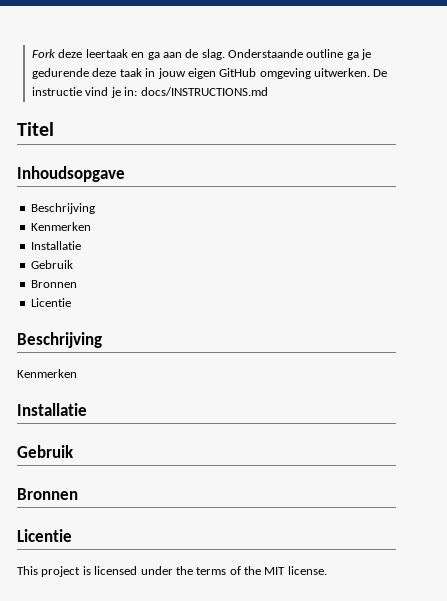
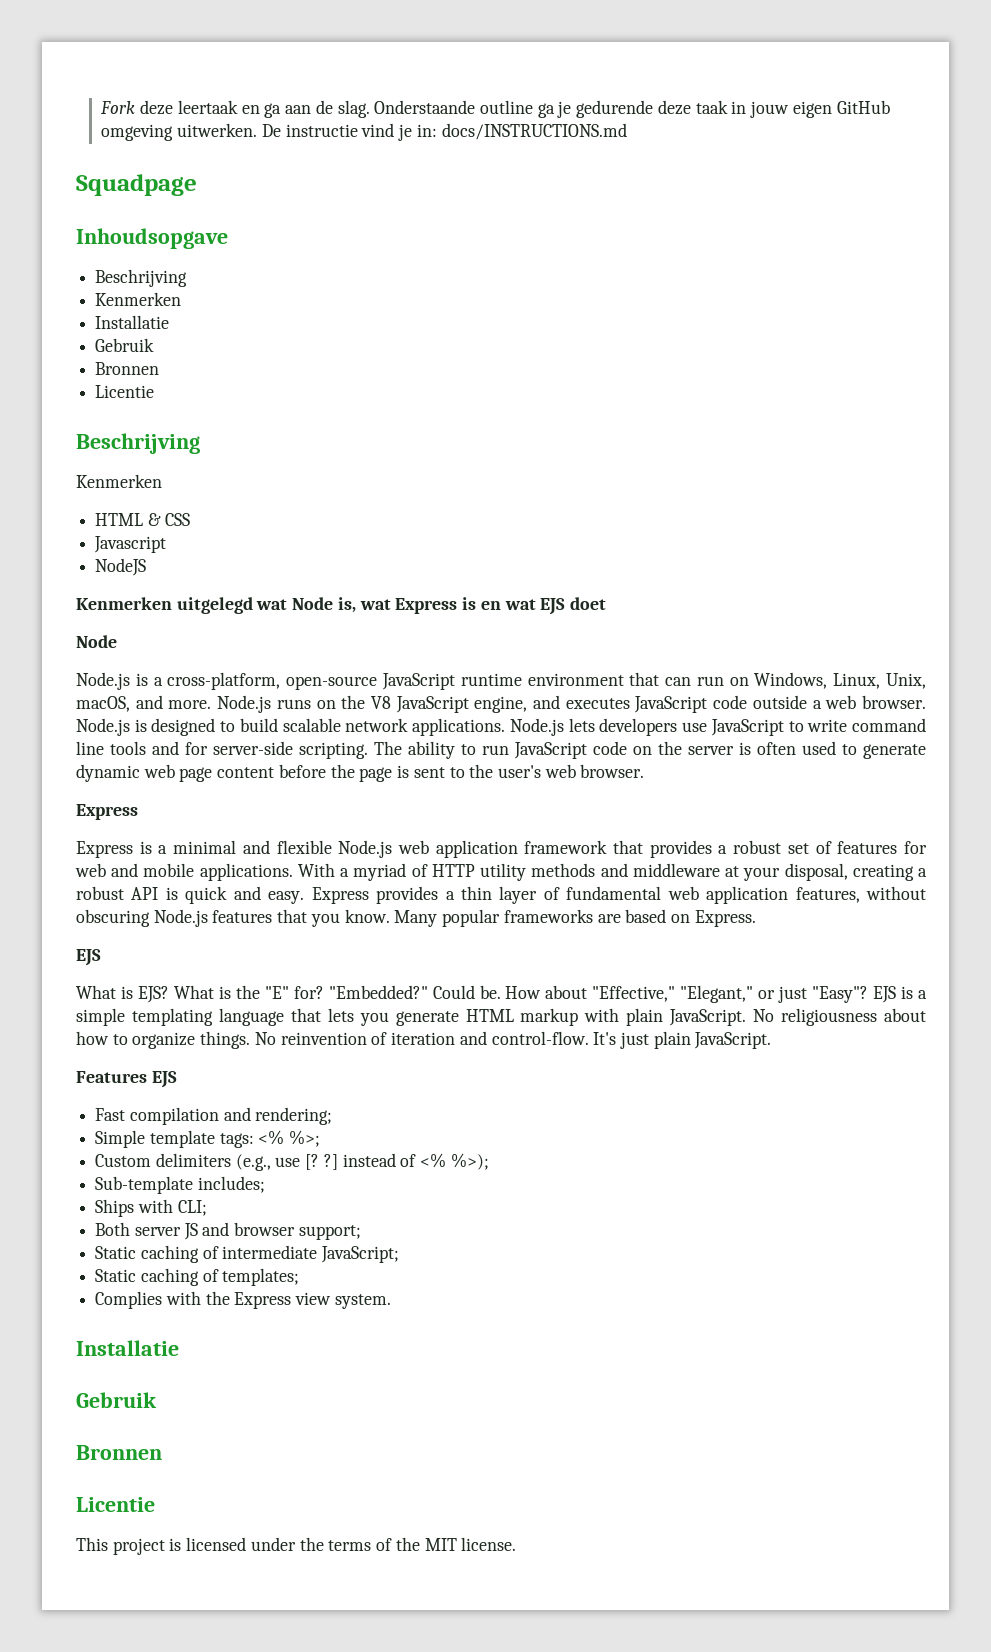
- Titel
+ Squadpage
+ HTML & CSS
+ Javascript
+ NodeJS
+ Kenmerken uitgelegd wat Node is, wat Express is en wat EJS doet
+ Node
+ Node.js is a cross-platform, open-source JavaScript runtime environment that can run on Windows, Linux, Unix, macOS, and more. Node.js runs on the V8 JavaScript engine, and executes JavaScript code outside a web browser. Node.js is designed to build scalable network applications. Node.js lets developers use JavaScript to write command line tools and for server-side scripting. The ability to run JavaScript code on the server is often used to generate dynamic web page content before the page is sent to the user's web browser.
+ Express
+ Express is a minimal and flexible Node.js web application framework that provides a robust set of features for web and mobile applications. With a myriad of HTTP utility methods and middleware at your disposal, creating a robust API is quick and easy. Express provides a thin layer of fundamental web application features, without obscuring Node.js features that you know. Many popular frameworks are based on Express.
+ EJS
+ What is EJS? What is the "E" for? "Embedded?" Could be. How about "Effective," "Elegant," or just "Easy"? EJS is a simple templating language that lets you generate HTML markup with plain JavaScript. No religiousness about how to organize things. No reinvention of iteration and control-flow. It's just plain JavaScript.
+ Features EJS
+ Fast compilation and rendering;
+ Simple template tags: <% %>;
+ Custom delimiters (e.g., use [? ?] instead of <% %>);
+ Sub-template includes;
+ Ships with CLI;
+ Both server JS and browser support;
+ Static caching of intermediate JavaScript;
+ Static caching of templates;
+ Complies with the Express view system.

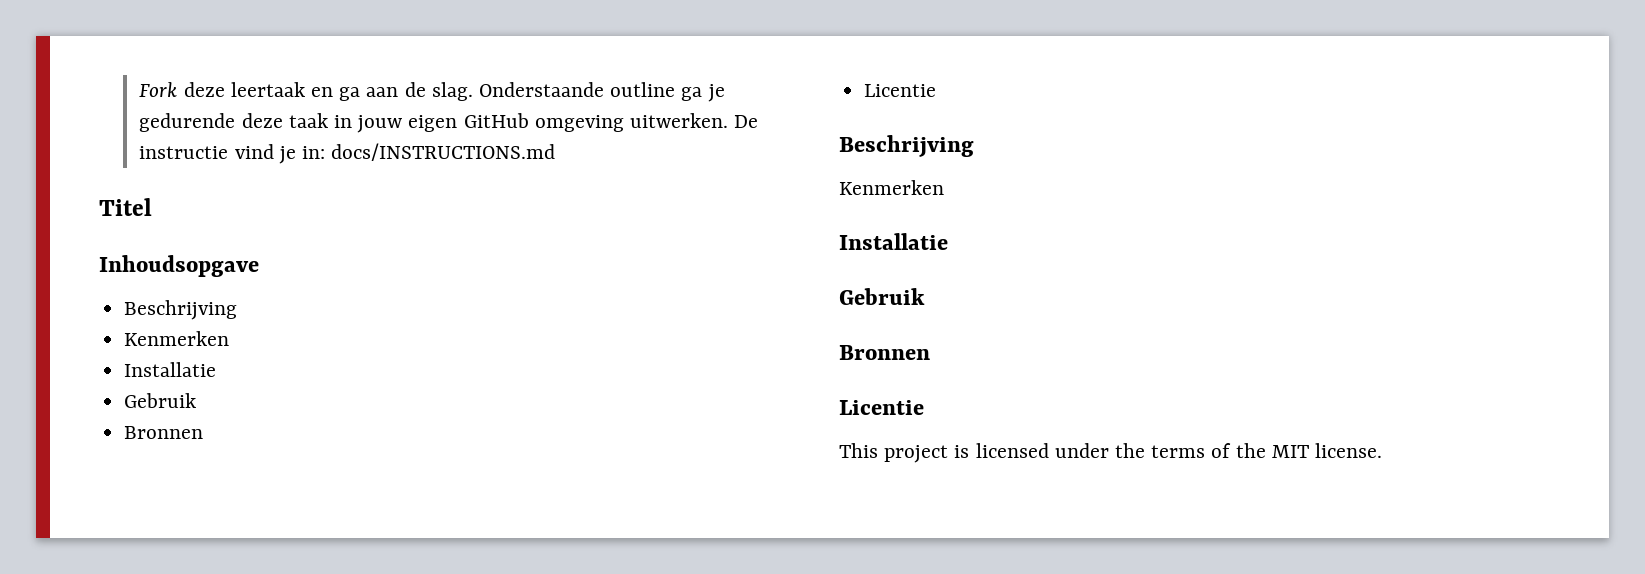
- Squadpage
+ Titel
- HTML & CSS
- Javascript
- NodeJS
- Kenmerken uitgelegd wat Node is, wat Express is en wat EJS doet
- Node
- Node.js is a cross-platform, open-source JavaScript runtime environment that can run on Windows, Linux, Unix, macOS, and more. Node.js runs on the V8 JavaScript engine, and executes JavaScript code outside a web browser. Node.js is designed to build scalable network applications. Node.js lets developers use JavaScript to write command line tools and for server-side scripting. The ability to run JavaScript code on the server is often used to generate dynamic web page content before the page is sent to the user's web browser.
- Express
- Express is a minimal and flexible Node.js web application framework that provides a robust set of features for web and mobile applications. With a myriad of HTTP utility methods and middleware at your disposal, creating a robust API is quick and easy. Express provides a thin layer of fundamental web application features, without obscuring Node.js features that you know. Many popular frameworks are based on Express.
- EJS
- What is EJS? What is the "E" for? "Embedded?" Could be. How about "Effective," "Elegant," or just "Easy"? EJS is a simple templating language that lets you generate HTML markup with plain JavaScript. No religiousness about how to organize things. No reinvention of iteration and control-flow. It's just plain JavaScript.
- Features EJS
- Fast compilation and rendering;
- Simple template tags: <% %>;
- Custom delimiters (e.g., use [? ?] instead of <% %>);
- Sub-template includes;
- Ships with CLI;
- Both server JS and browser support;
- Static caching of intermediate JavaScript;
- Static caching of templates;
- Complies with the Express view system.

